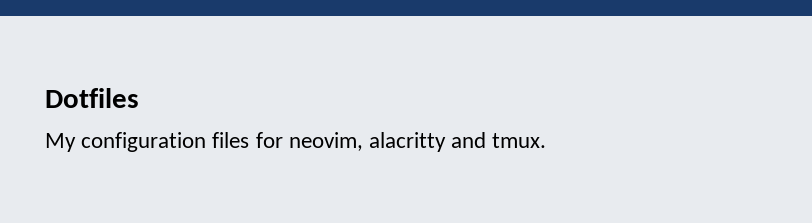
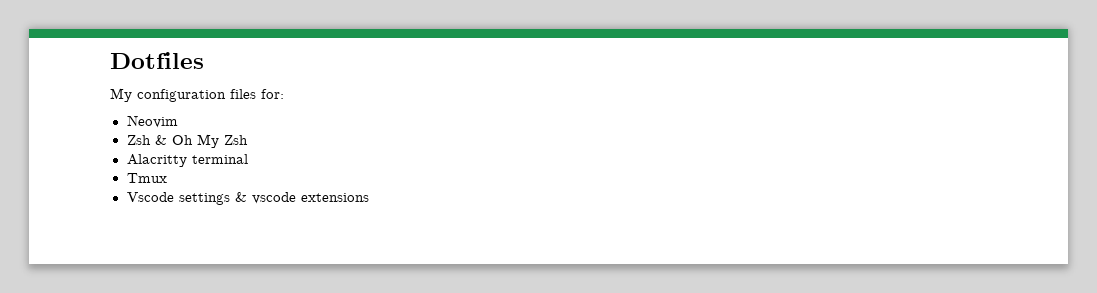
- My configuration files for neovim, alacritty and tmux.
+ My configuration files for:
+ Neovim
+ Zsh & Oh My Zsh
+ Alacritty terminal
+ Tmux
+ Vscode settings & vscode extensions

